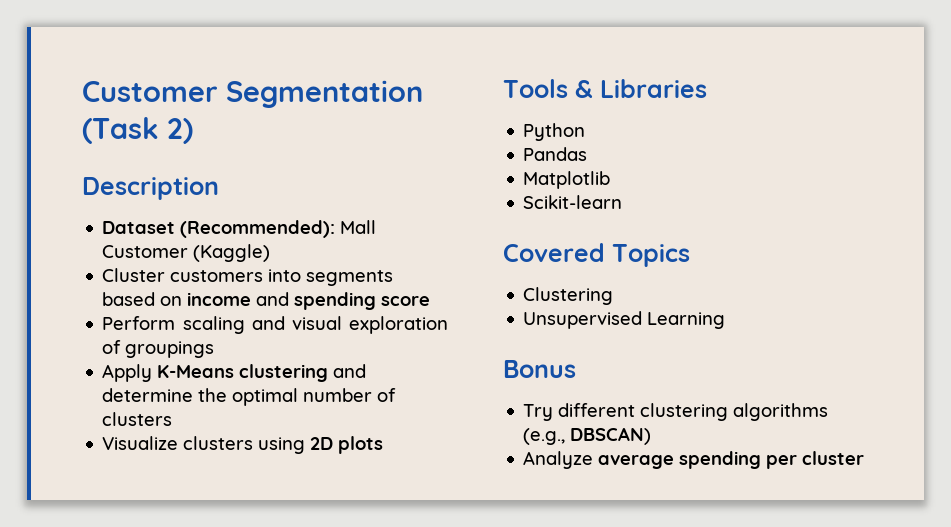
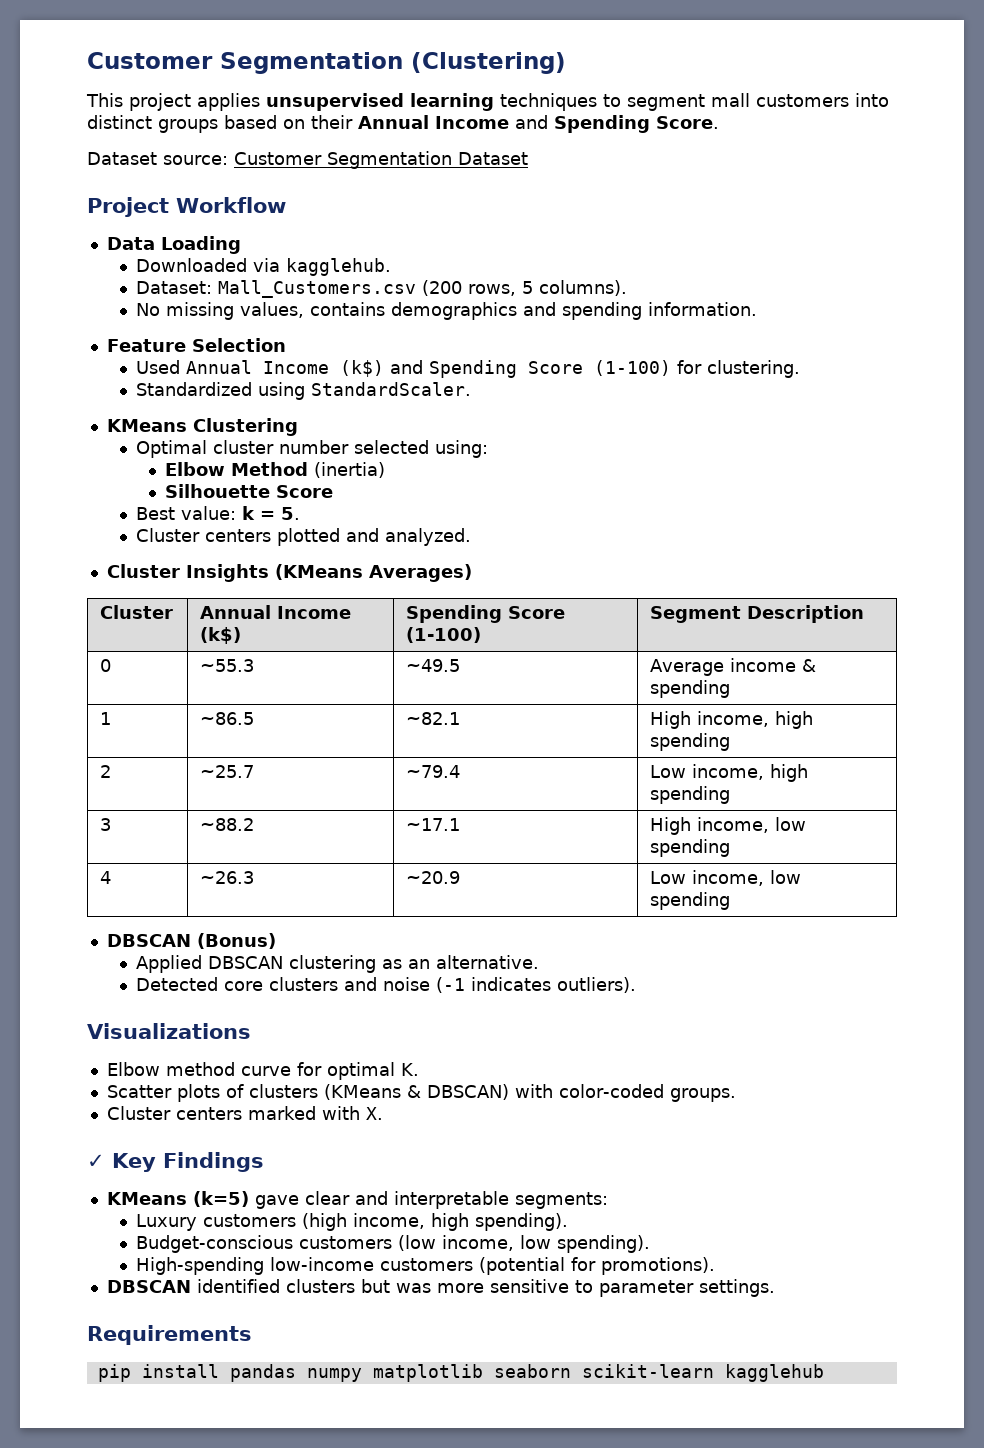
- Customer Segmentation (Task 2)
- Description
- Dataset (Recommended): Mall Customer (Kaggle)
- Cluster customers into segments based on income and spending score
- Perform scaling and visual exploration of groupings
- Apply K-Means clustering and determine the optimal number of clusters
- Visualize clusters using 2D plots
- Tools & Libraries
- Python
- Pandas
- Matplotlib
- Scikit-learn
- Covered Topics
- Clustering
- Unsupervised Learning
- Bonus
- Try different clustering algorithms (e.g., DBSCAN)
- Analyze average spending per cluster
+ Customer Segmentation (Clustering)
+ This project applies unsupervised learning techniques to segment mall customers into distinct groups based on their Annual Income and Spending Score.
+ Dataset source: Customer Segmentation Dataset
+ Project Workflow
+ Data Loading
+ Downloaded via kagglehub.
+ Dataset: Mall_Customers.csv (200 rows, 5 columns).
+ No missing values, contains demographics and spending information.
+ Feature Selection
+ Used Annual Income (k$) and Spending Score (1-100) for clustering.
+ Standardized using StandardScaler.
+ KMeans Clustering
+ Optimal cluster number selected using:
+ Elbow Method (inertia)
+ Silhouette Score
+ Best value: k = 5.
+ Cluster centers plotted and analyzed.
+ Cluster Insights (KMeans Averages)
+ Cluster | Annual Income (k$) | Spending Score (1-100) | Segment Description
+ 0 | ~55.3 | ~49.5 | Average income & spending
+ 1 | ~86.5 | ~82.1 | High income, high spending
+ 2 | ~25.7 | ~79.4 | Low income, high spending
+ 3 | ~88.2 | ~17.1 | High income, low spending
+ 4 | ~26.3 | ~20.9 | Low income, low spending
+ DBSCAN (Bonus)
+ Applied DBSCAN clustering as an alternative.
+ Detected core clusters and noise (-1 indicates outliers).
+ Visualizations
+ Elbow method curve for optimal K.
+ Scatter plots of clusters (KMeans & DBSCAN) with color-coded groups.
+ Cluster centers marked with X.
+ ✓ Key Findings
+ KMeans (k=5) gave clear and interpretable segments:
+ Luxury customers (high income, high spending).
+ Budget-conscious customers (low income, low spending).
+ High-spending low-income customers (potential for promotions).
+ DBSCAN identified clusters but was more sensitive to parameter settings.
+ Requirements
+ pip install pandas numpy matplotlib seaborn scikit-learn kagglehub

